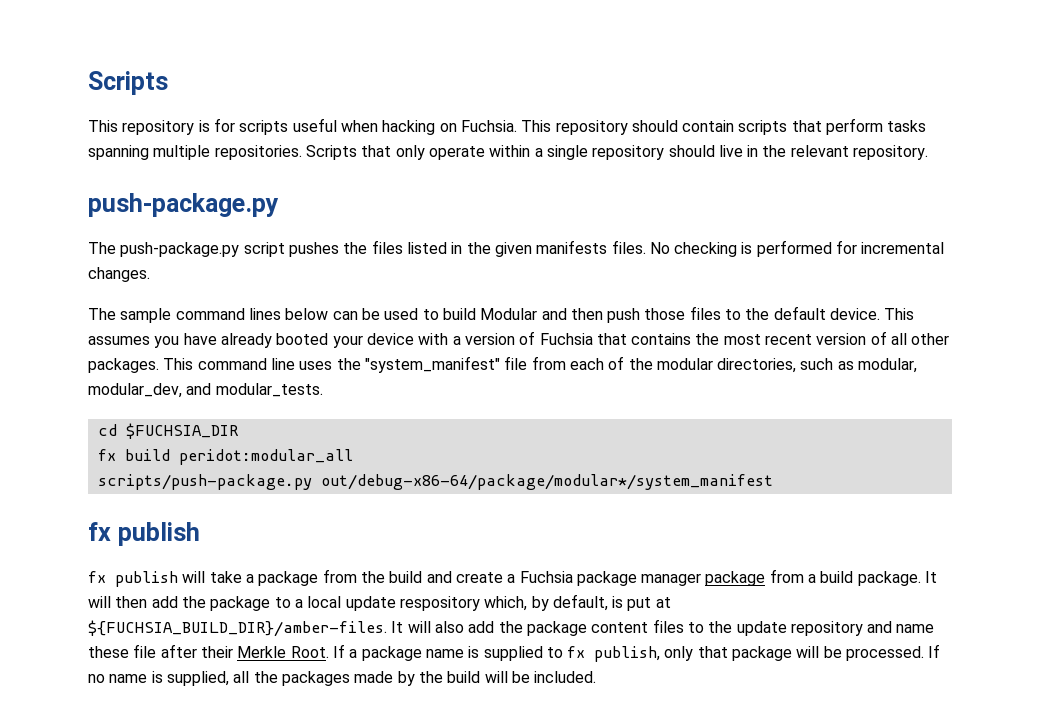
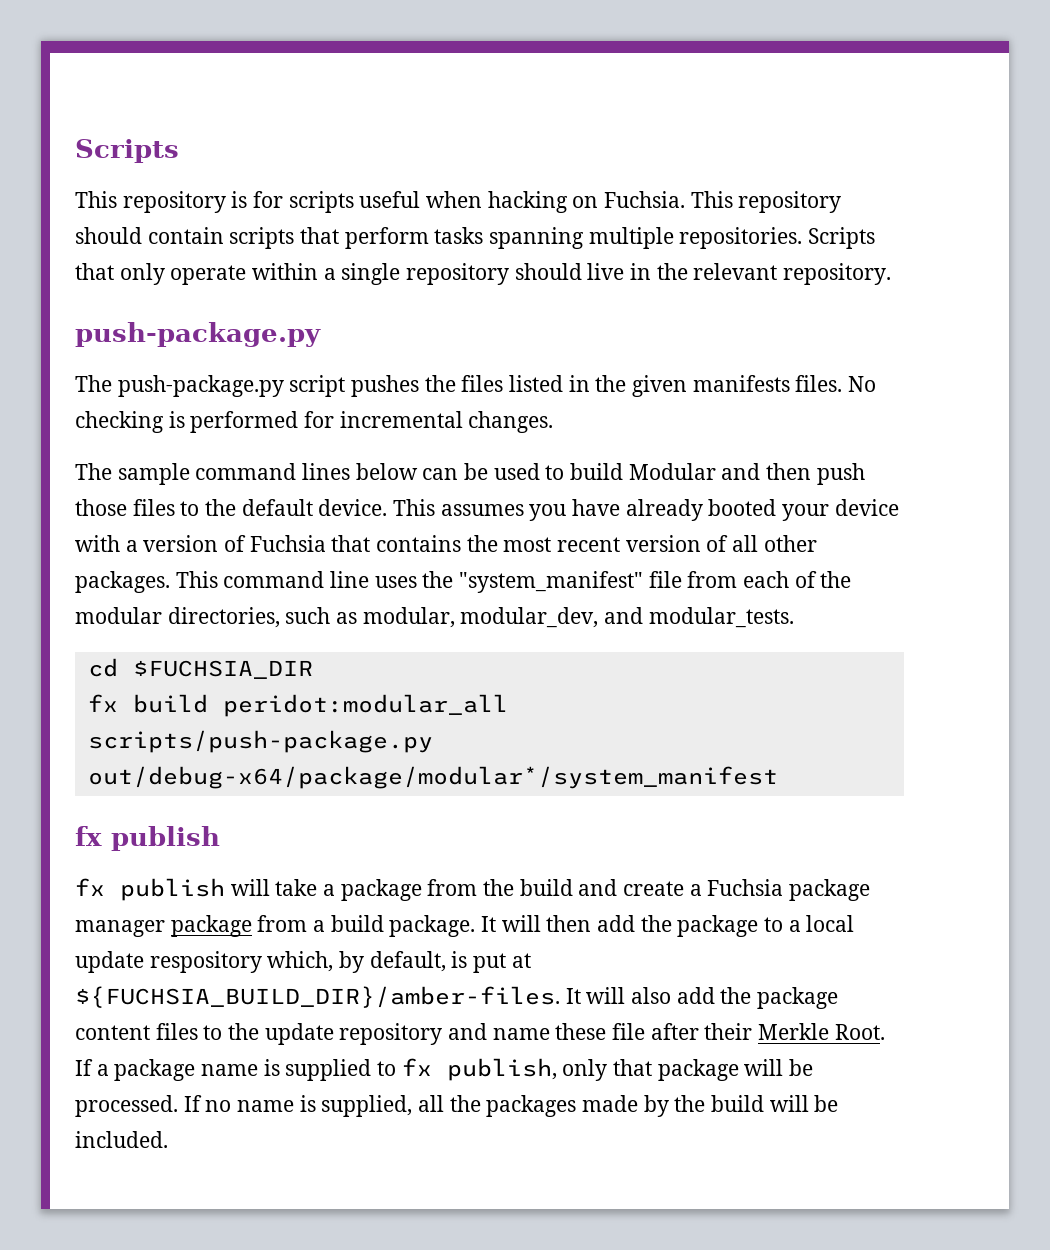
- scripts/push-package.py out/debug-x86-64/package/modular*/system_manifest
+ scripts/push-package.py out/debug-x64/package/modular*/system_manifest

